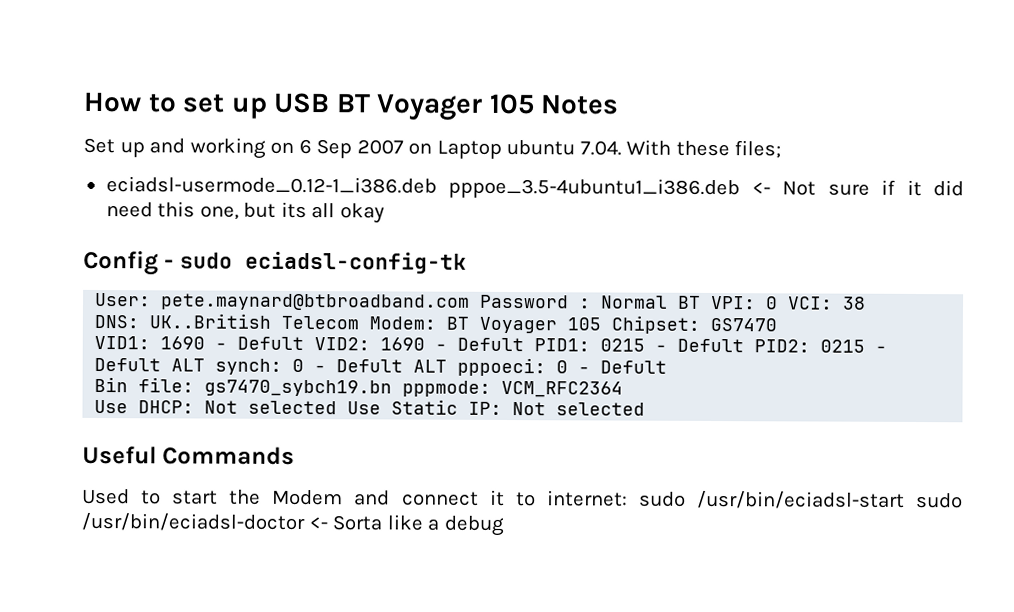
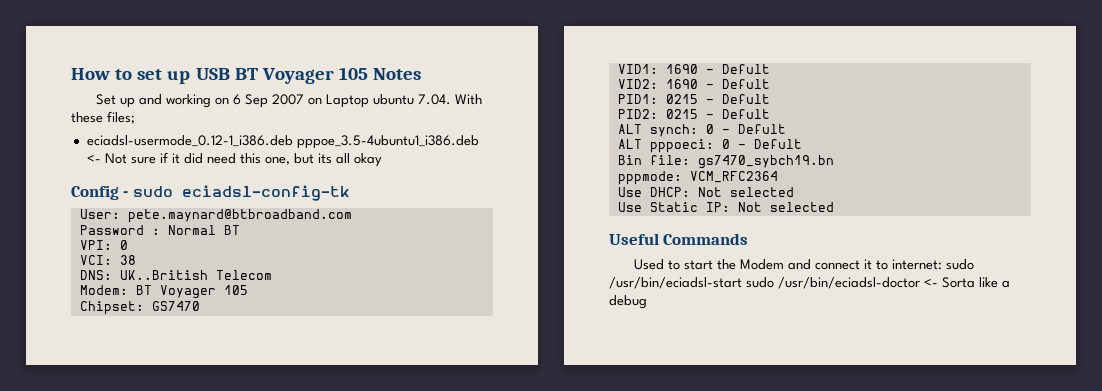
- User: pete.maynard@btbroadband.com Password : Normal BT VPI: 0 VCI: 38
+ User: pete.maynard@btbroadband.com
+ Password : Normal BT
+ VPI: 0
+ VCI: 38
- DNS: UK..British Telecom Modem: BT Voyager 105 Chipset: GS7470
+ DNS: UK..British Telecom
+ Modem: BT Voyager 105
+ Chipset: GS7470
- VID1: 1690 - Defult VID2: 1690 - Defult PID1: 0215 - Defult PID2: 0215 - Defult ALT synch: 0 - Defult ALT pppoeci: 0 - Defult
+ VID1: 1690 - Defult
+ VID2: 1690 - Defult
+ PID1: 0215 - Defult
+ PID2: 0215 - Defult
+ ALT synch: 0 - Defult
+ ALT pppoeci: 0 - Defult
- Bin file: gs7470_sybch19.bn pppmode: VCM_RFC2364
+ Bin file: gs7470_sybch19.bn
+ pppmode: VCM_RFC2364
- Use DHCP: Not selected Use Static IP: Not selected
+ Use DHCP: Not selected
+ Use Static IP: Not selected

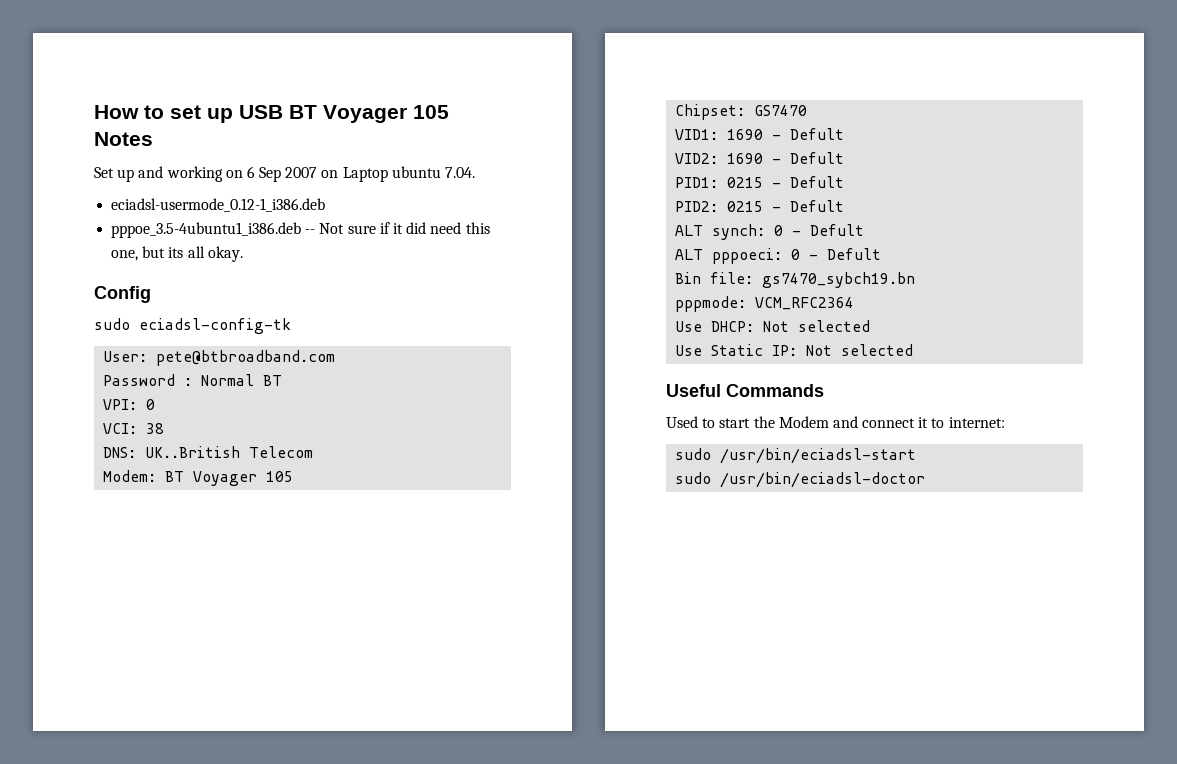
- Set up and working on 6 Sep 2007 on Laptop ubuntu 7.04. With these files;
+ Set up and working on 6 Sep 2007 on Laptop ubuntu 7.04.
- eciadsl-usermode_0.12-1_i386.deb pppoe_3.5-4ubuntu1_i386.deb <- Not sure if it did need this one, but its all okay
+ eciadsl-usermode_0.12-1_i386.deb
+ pppoe_3.5-4ubuntu1_i386.deb -- Not sure if it did need this one, but its all okay.
- Config - sudo eciadsl-config-tk
+ Config
+ sudo eciadsl-config-tk
- User: pete.maynard@btbroadband.com
+ User: pete@btbroadband.com
- Used to start the Modem and connect it to internet: sudo /usr/bin/eciadsl-start sudo /usr/bin/eciadsl-doctor <- Sorta like a debug
+ Used to start the Modem and connect it to internet:
+ sudo /usr/bin/eciadsl-start
+ sudo /usr/bin/eciadsl-doctor

